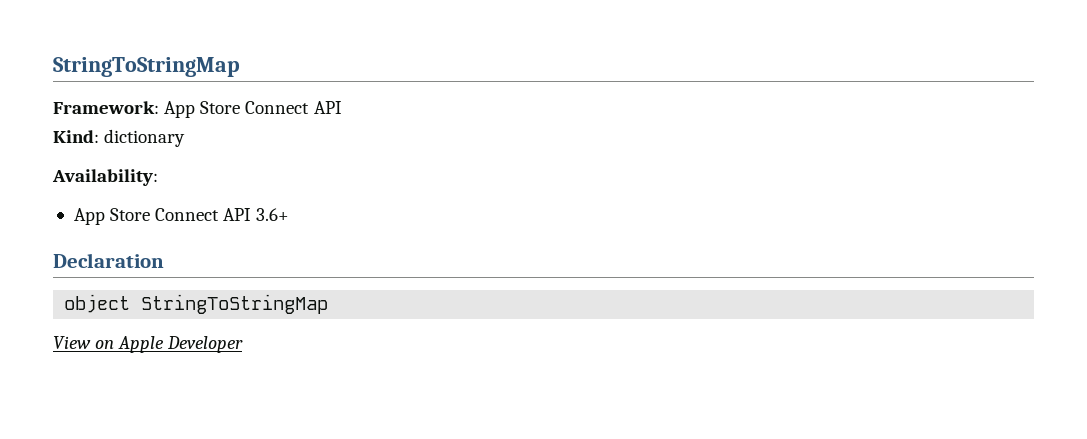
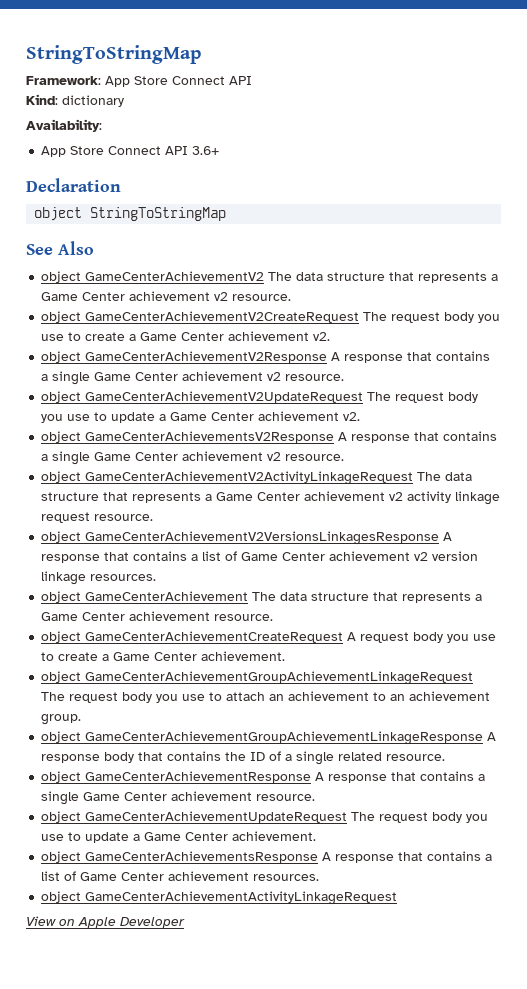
+ See Also
+ object GameCenterAchievementV2 The data structure that represents a Game Center achievement v2 resource.
+ object GameCenterAchievementV2CreateRequest The request body you use to create a Game Center achievement v2.
+ object GameCenterAchievementV2Response A response that contains a single Game Center achievement v2 resource.
+ object GameCenterAchievementV2UpdateRequest The request body you use to update a Game Center achievement v2.
+ object GameCenterAchievementsV2Response A response that contains a single Game Center achievement v2 resource.
+ object GameCenterAchievementV2ActivityLinkageRequest The data structure that represents a Game Center achievement v2 activity linkage request resource.
+ object GameCenterAchievementV2VersionsLinkagesResponse A response that contains a list of Game Center achievement v2 version linkage resources.
+ object GameCenterAchievement The data structure that represents a Game Center achievement resource.
+ object GameCenterAchievementCreateRequest A request body you use to create a Game Center achievement.
+ object GameCenterAchievementGroupAchievementLinkageRequest The request body you use to attach an achievement to an achievement group.
+ object GameCenterAchievementGroupAchievementLinkageResponse A response body that contains the ID of a single related resource.
+ object GameCenterAchievementResponse A response that contains a single Game Center achievement resource.
+ object GameCenterAchievementUpdateRequest The request body you use to update a Game Center achievement.
+ object GameCenterAchievementsResponse A response that contains a list of Game Center achievement resources.
+ object GameCenterAchievementActivityLinkageRequest

